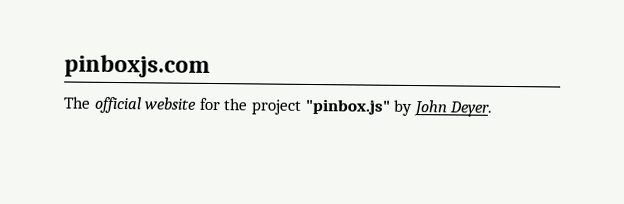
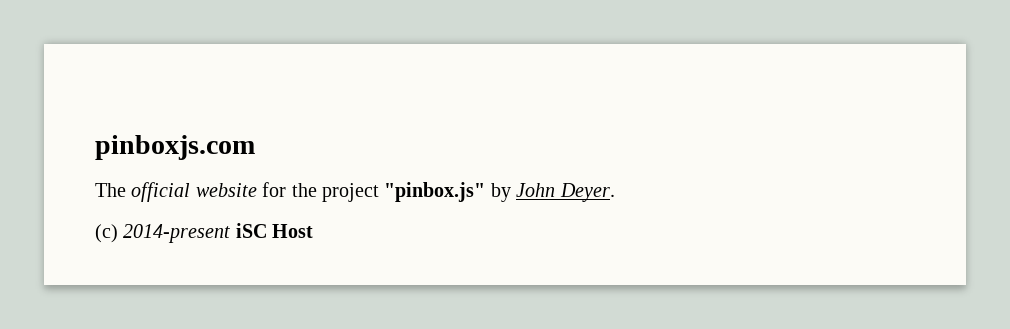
+ (c) 2014-present iSC Host

